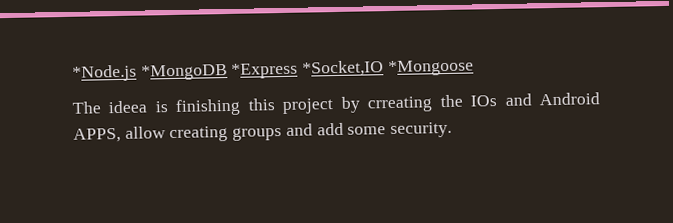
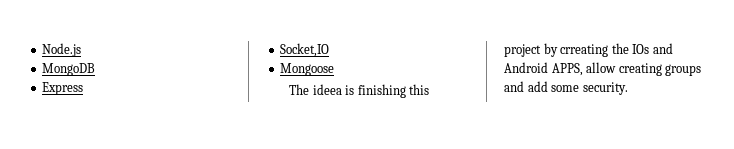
- *Node.js *MongoDB *Express *Socket,IO *Mongoose
+ Node.js
+ MongoDB
+ Express
+ Socket,IO
+ Mongoose

